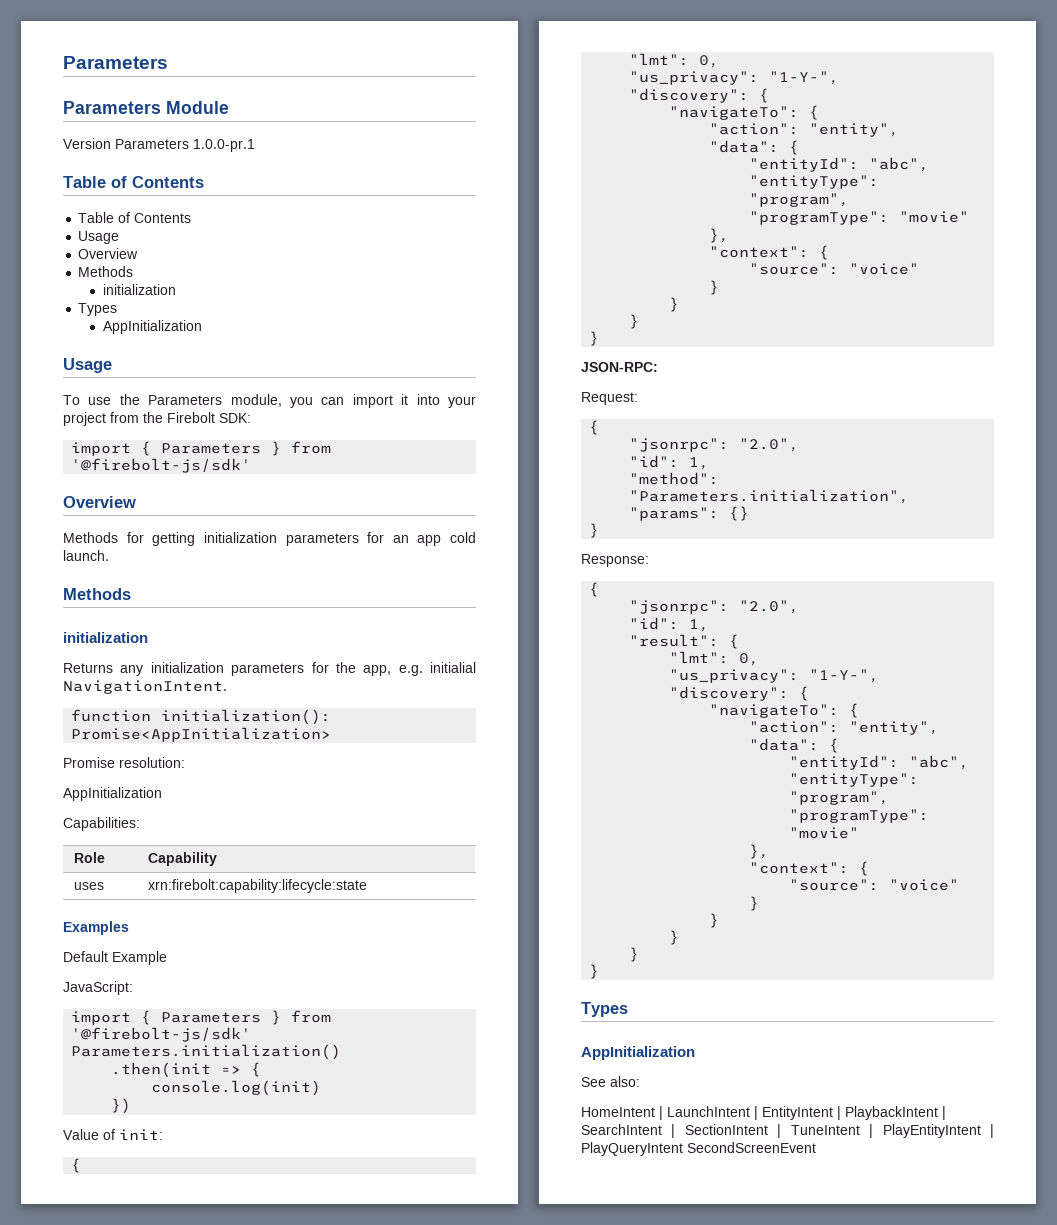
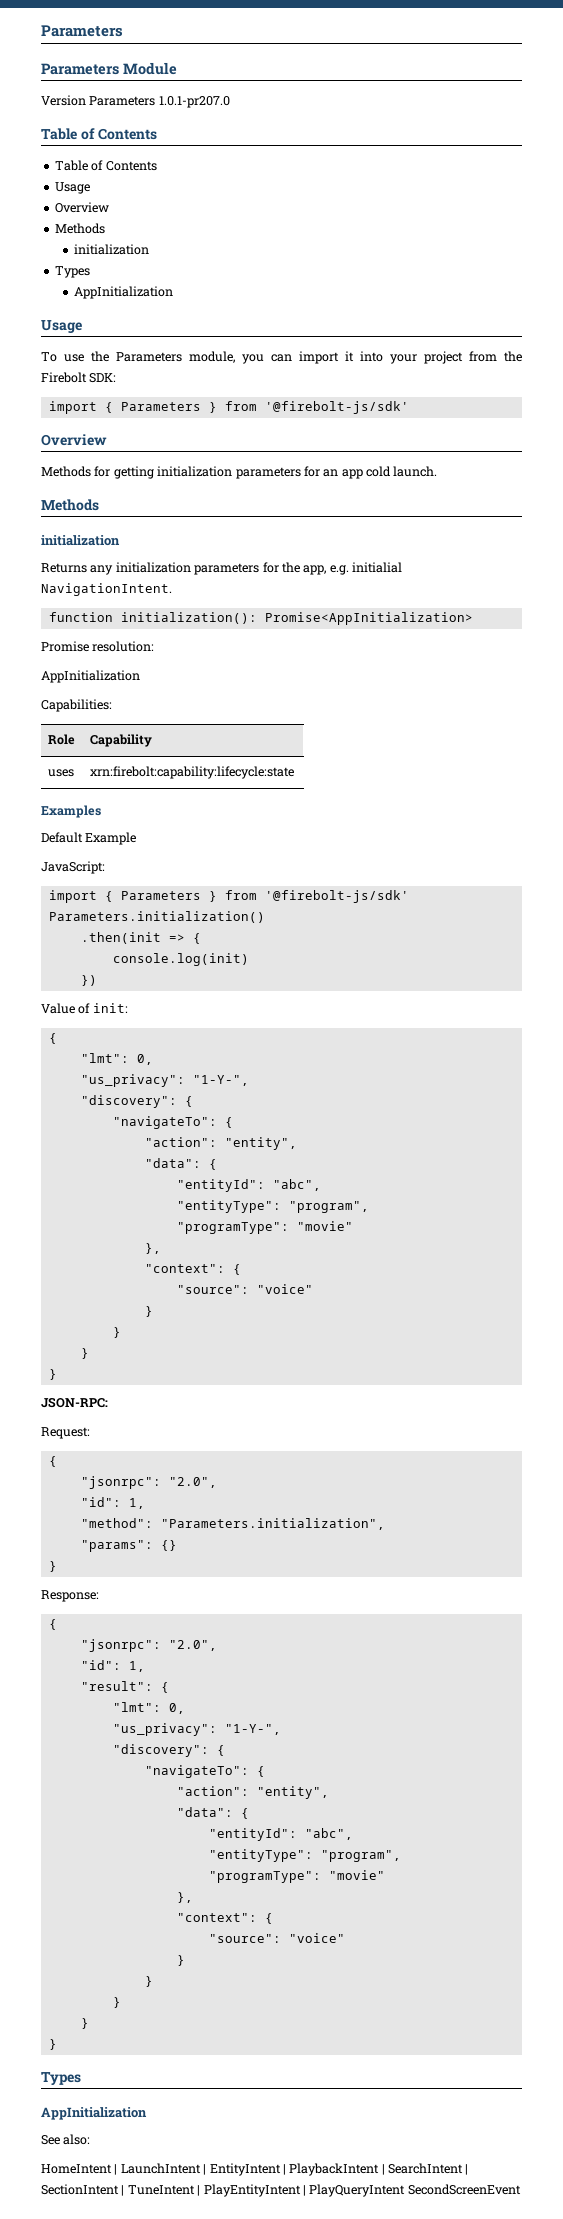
- Version Parameters 1.0.0-pr.1
+ Version Parameters 1.0.1-pr207.0

